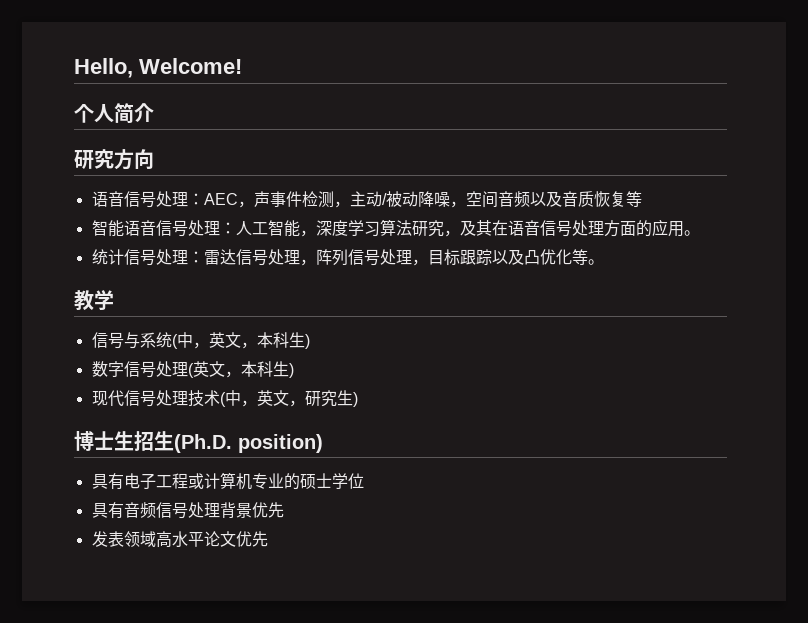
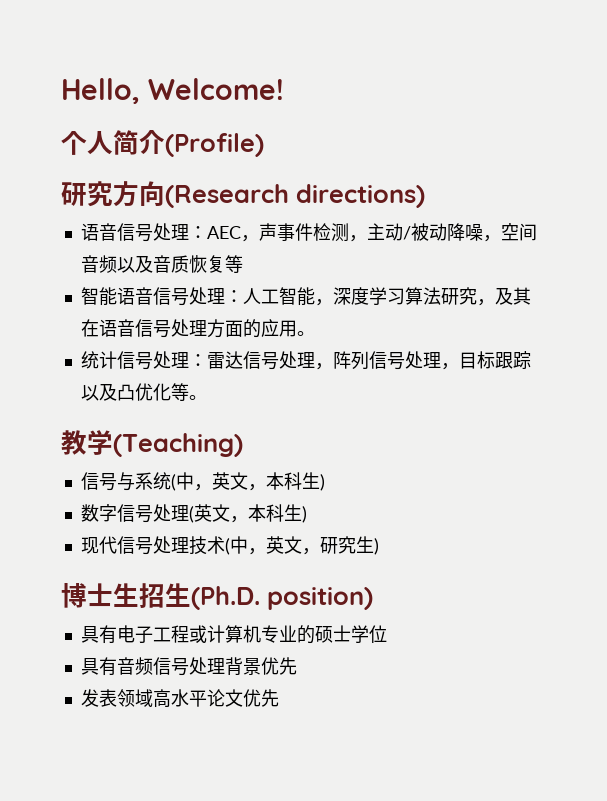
- 个人简介
+ 个人简介(Profile)
- 研究方向
+ 研究方向(Research directions)
- 教学
+ 教学(Teaching)

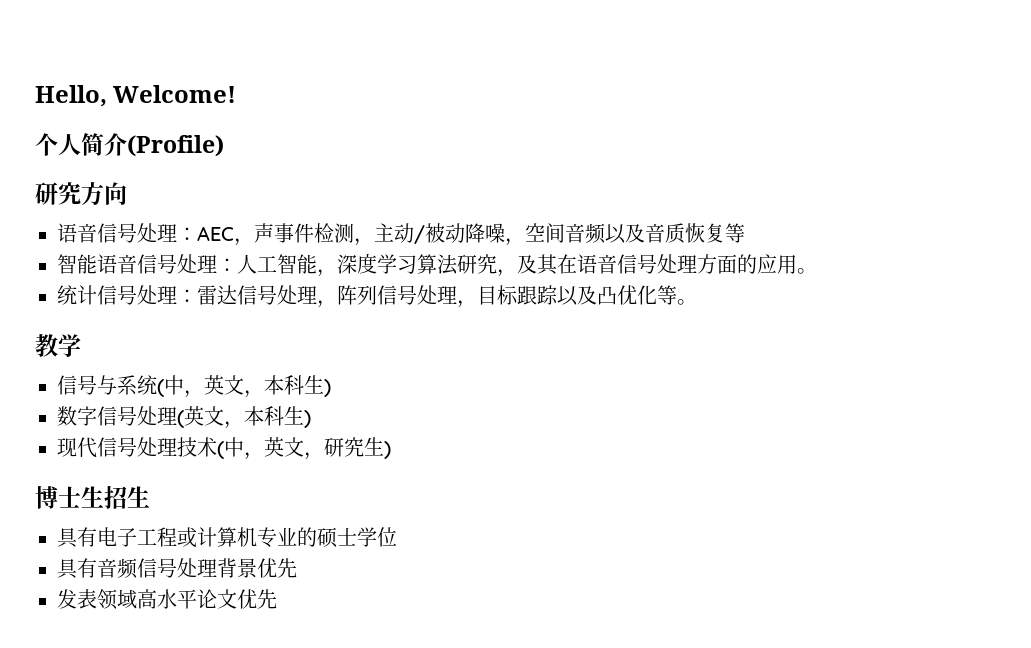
- 研究方向(Research directions)
+ 研究方向
- 教学(Teaching)
+ 教学
- 博士生招生(Ph.D. position)
+ 博士生招生

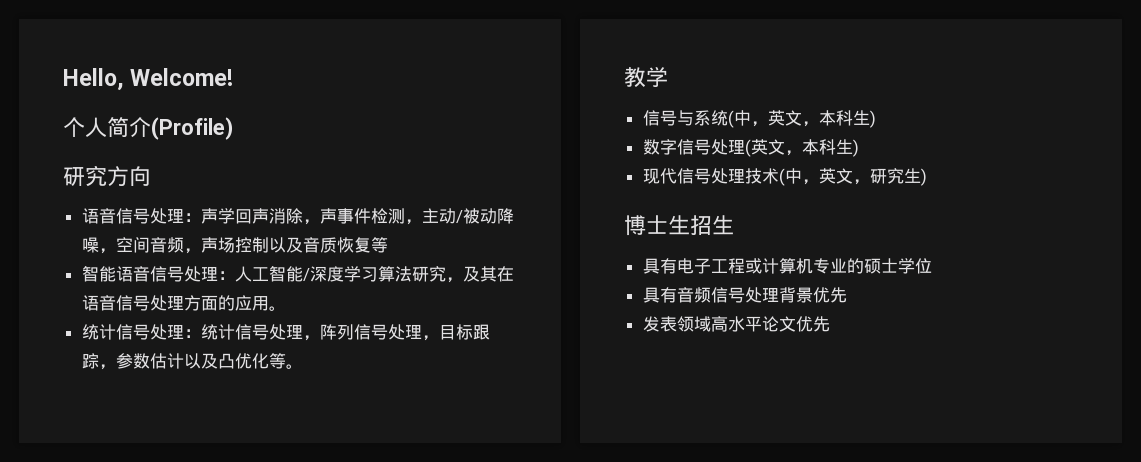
- 语音信号处理：AEC，声事件检测，主动/被动降噪，空间音频以及音质恢复等
+ 语音信号处理：声学回声消除，声事件检测，主动/被动降噪，空间音频，声场控制以及音质恢复等
- 智能语音信号处理：人工智能，深度学习算法研究，及其在语音信号处理方面的应用。
+ 智能语音信号处理：人工智能/深度学习算法研究，及其在语音信号处理方面的应用。
- 统计信号处理：雷达信号处理，阵列信号处理，目标跟踪以及凸优化等。
+ 统计信号处理：统计信号处理，阵列信号处理，目标跟踪，参数估计以及凸优化等。

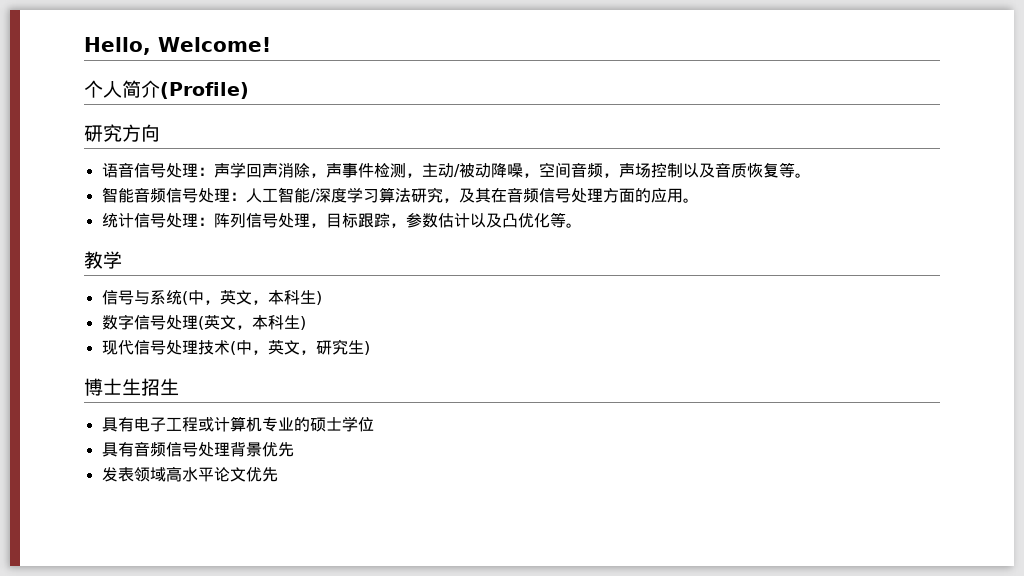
- 语音信号处理：声学回声消除，声事件检测，主动/被动降噪，空间音频，声场控制以及音质恢复等
- 智能语音信号处理：人工智能/深度学习算法研究，及其在语音信号处理方面的应用。
+ 语音信号处理：声学回声消除，声事件检测，主动/被动降噪，空间音频，声场控制以及音质恢复等。
+ 智能音频信号处理：人工智能/深度学习算法研究，及其在音频信号处理方面的应用。
- 统计信号处理：统计信号处理，阵列信号处理，目标跟踪，参数估计以及凸优化等。
+ 统计信号处理：阵列信号处理，目标跟踪，参数估计以及凸优化等。

